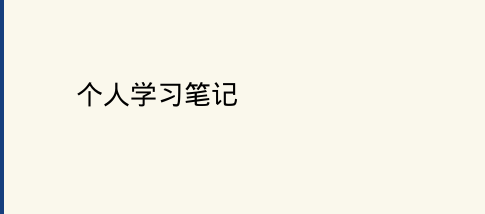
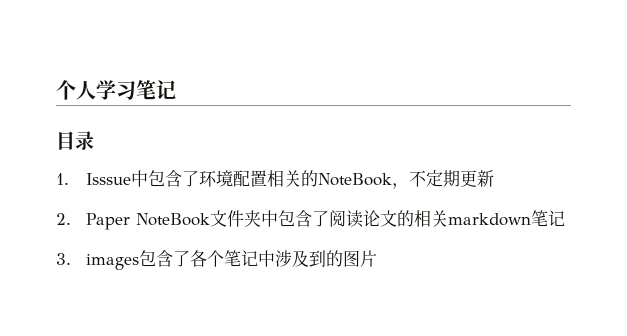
+ 目录
+ 1. Isssue中包含了环境配置相关的NoteBook，不定期更新
+ 2. Paper NoteBook文件夹中包含了阅读论文的相关markdown笔记
+ 3. images包含了各个笔记中涉及到的图片

